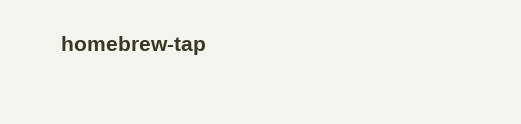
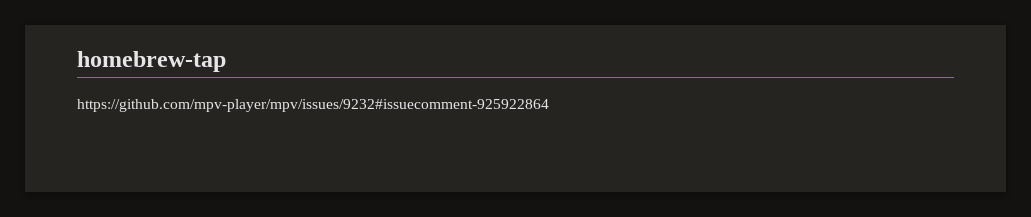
+ https://github.com/mpv-player/mpv/issues/9232#issuecomment-925922864

